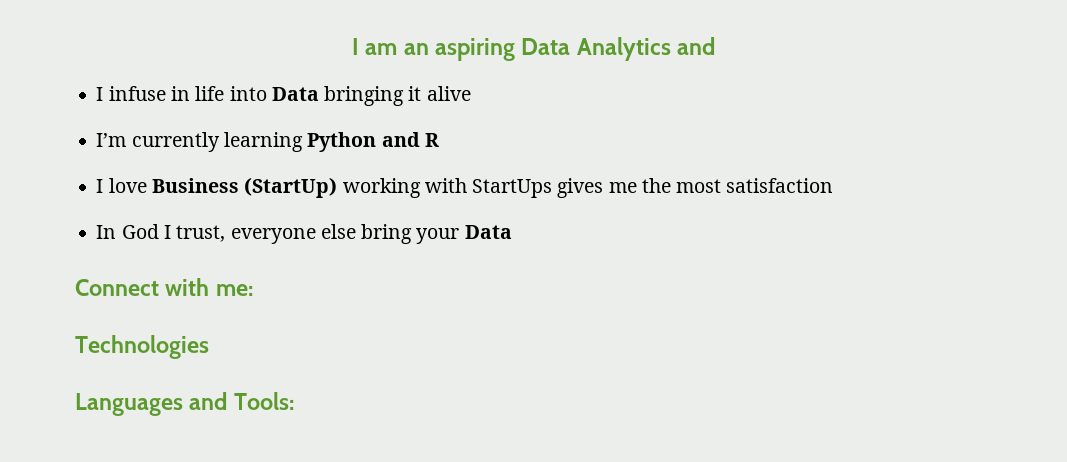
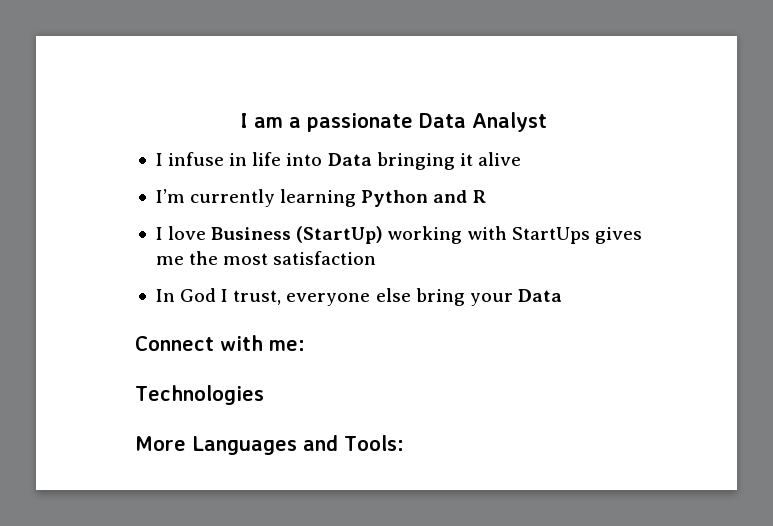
- I am an aspiring Data Analytics and
+ I am a passionate Data Analyst
- Languages and Tools:
+ More Languages and Tools:

